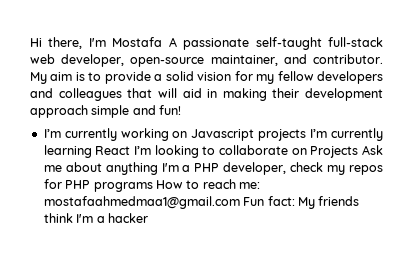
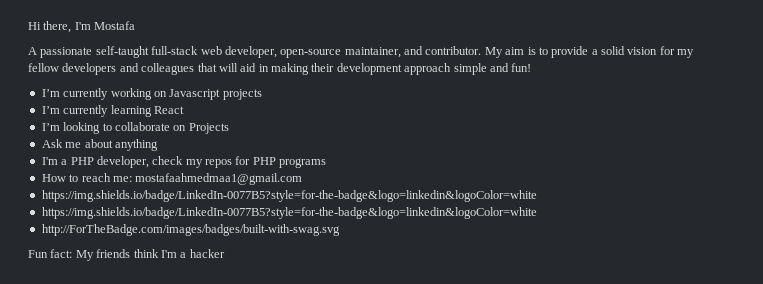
- Hi there, I'm Mostafa A passionate self-taught full-stack web developer, open-source maintainer, and contributor.
+ Hi there, I'm Mostafa
+ A passionate self-taught full-stack web developer, open-source maintainer, and contributor.
- I’m currently working on Javascript projects I’m currently learning React I’m looking to collaborate on Projects Ask me about anything I'm a PHP developer, check my repos for PHP programs How to reach me: mostafaahmedmaa1@gmail.com Fun fact: My friends think I'm a hacker
+ I’m currently working on Javascript projects
+ I’m currently learning React
+ I’m looking to collaborate on Projects
+ Ask me about anything
+ I'm a PHP developer, check my repos for PHP programs
+ How to reach me: mostafaahmedmaa1@gmail.com
+ https://img.shields.io/badge/LinkedIn-0077B5?style=for-the-badge&logo=linkedin&logoColor=white
+ https://img.shields.io/badge/LinkedIn-0077B5?style=for-the-badge&logo=linkedin&logoColor=white
+ http://ForTheBadge.com/images/badges/built-with-swag.svg
+ Fun fact: My friends think I'm a hacker

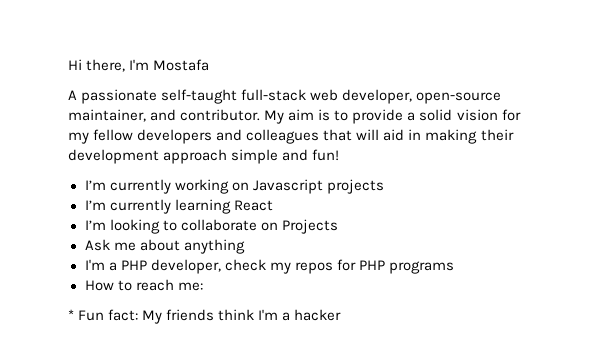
- How to reach me: mostafaahmedmaa1@gmail.com
- https://img.shields.io/badge/LinkedIn-0077B5?style=for-the-badge&logo=linkedin&logoColor=white
- https://img.shields.io/badge/LinkedIn-0077B5?style=for-the-badge&logo=linkedin&logoColor=white
- http://ForTheBadge.com/images/badges/built-with-swag.svg
- Fun fact: My friends think I'm a hacker
+ How to reach me:
+ * Fun fact: My friends think I'm a hacker

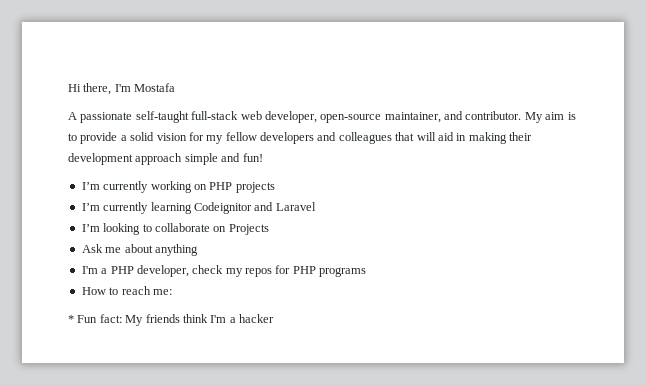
- I’m currently working on Javascript projects
+ I’m currently working on PHP projects
- I’m currently learning React
+ I’m currently learning Codeignitor and Laravel

